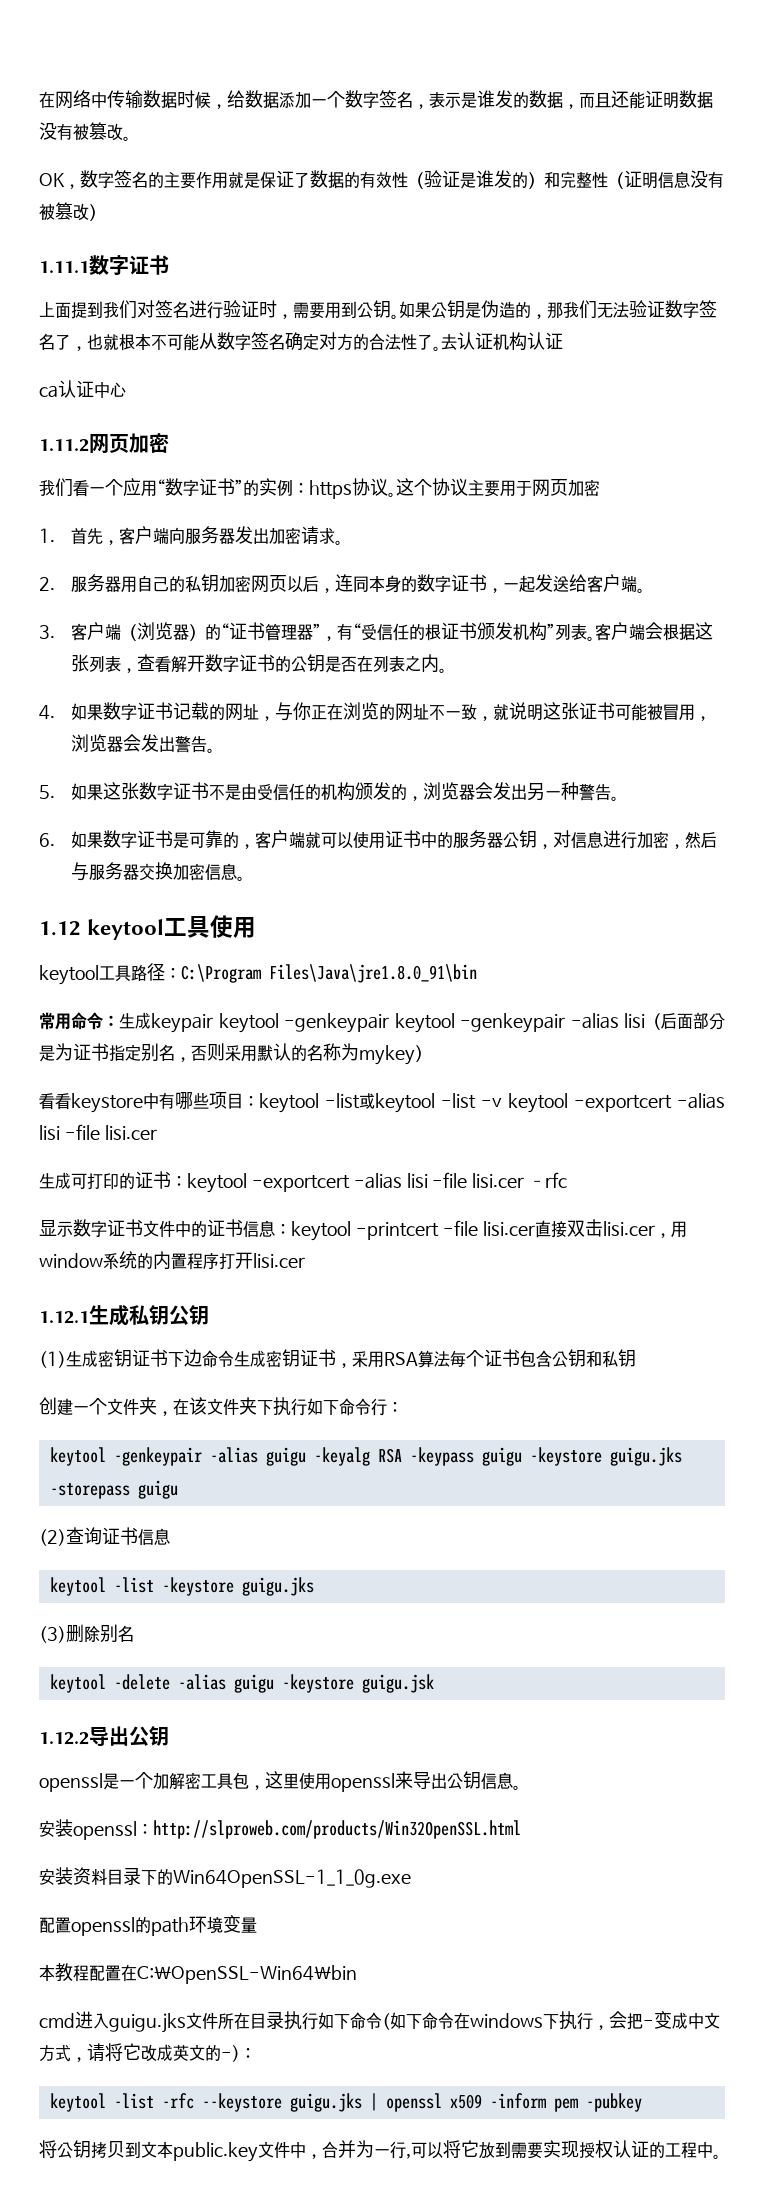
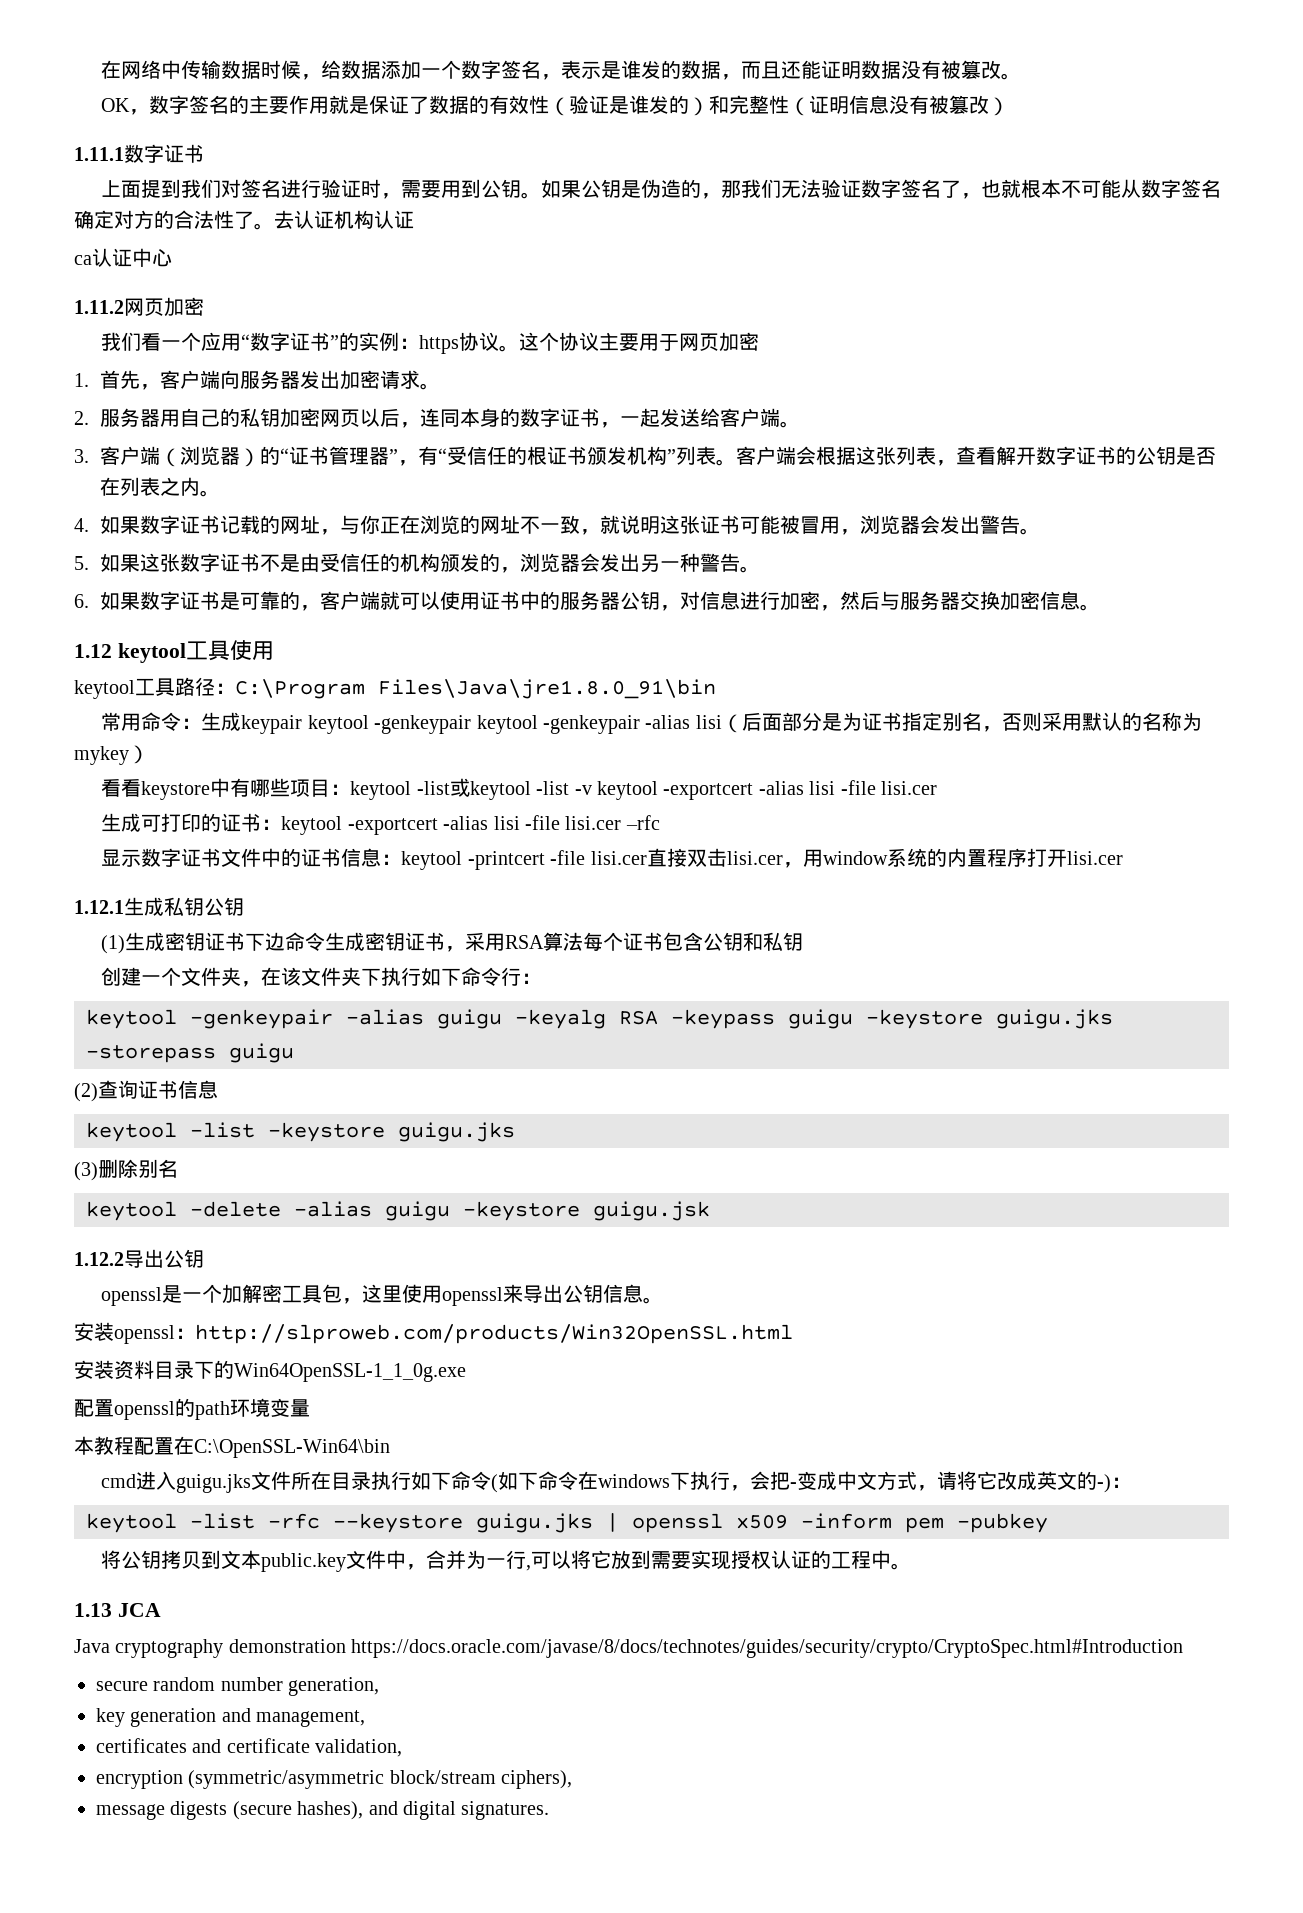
+ 1.13 JCA
+ Java cryptography demonstration https://docs.oracle.com/javase/8/docs/technotes/guides/security/crypto/CryptoSpec.html#Introduction
+ secure random number generation,
+ key generation and management,
+ certificates and certificate validation,
+ encryption (symmetric/asymmetric block/stream ciphers),
+ message digests (secure hashes), and digital signatures.

